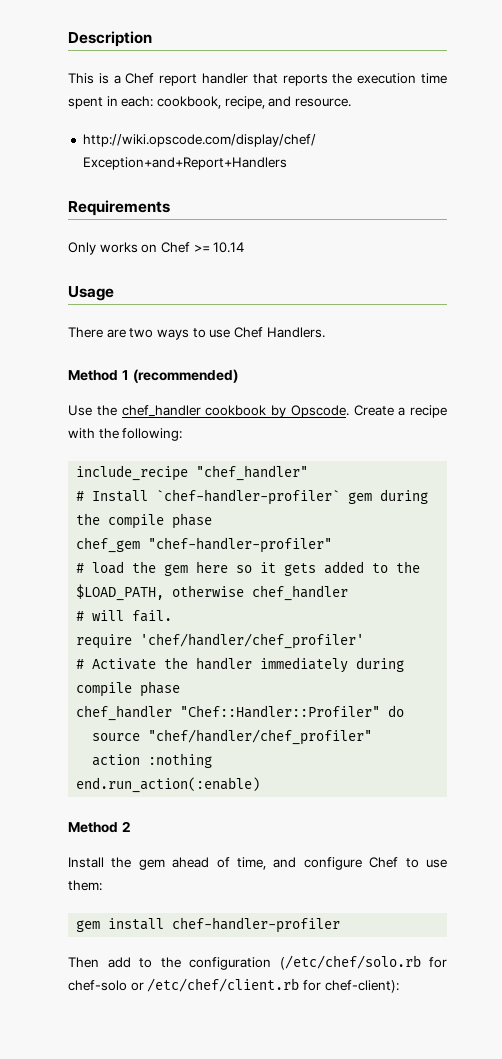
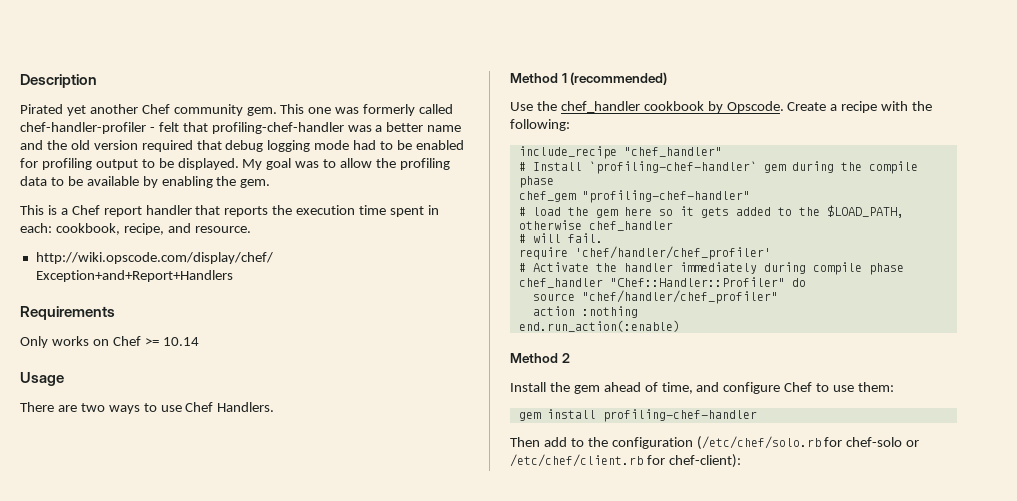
+ Pirated yet another Chef community gem. This one was formerly called chef-handler-profiler - felt that profiling-chef-handler was a better name and the old version required that debug logging mode had to be enabled for profiling output to be displayed. My goal was to allow the profiling data to be available by enabling the gem.
- # Install `chef-handler-profiler` gem during the compile phase
+ # Install `profiling-chef-handler` gem during the compile phase
- chef_gem "chef-handler-profiler"
+ chef_gem "profiling-chef-handler"
- gem install chef-handler-profiler
+ gem install profiling-chef-handler

